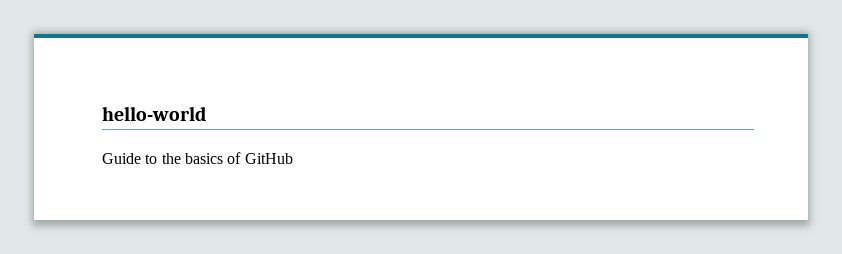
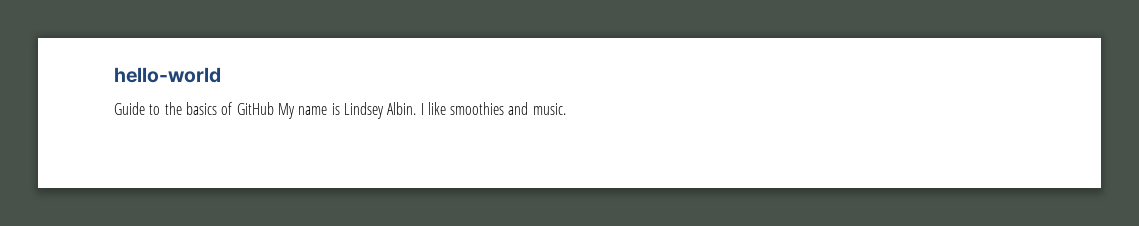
- Guide to the basics of GitHub
+ Guide to the basics of GitHub My name is Lindsey Albin. I like smoothies and music.

